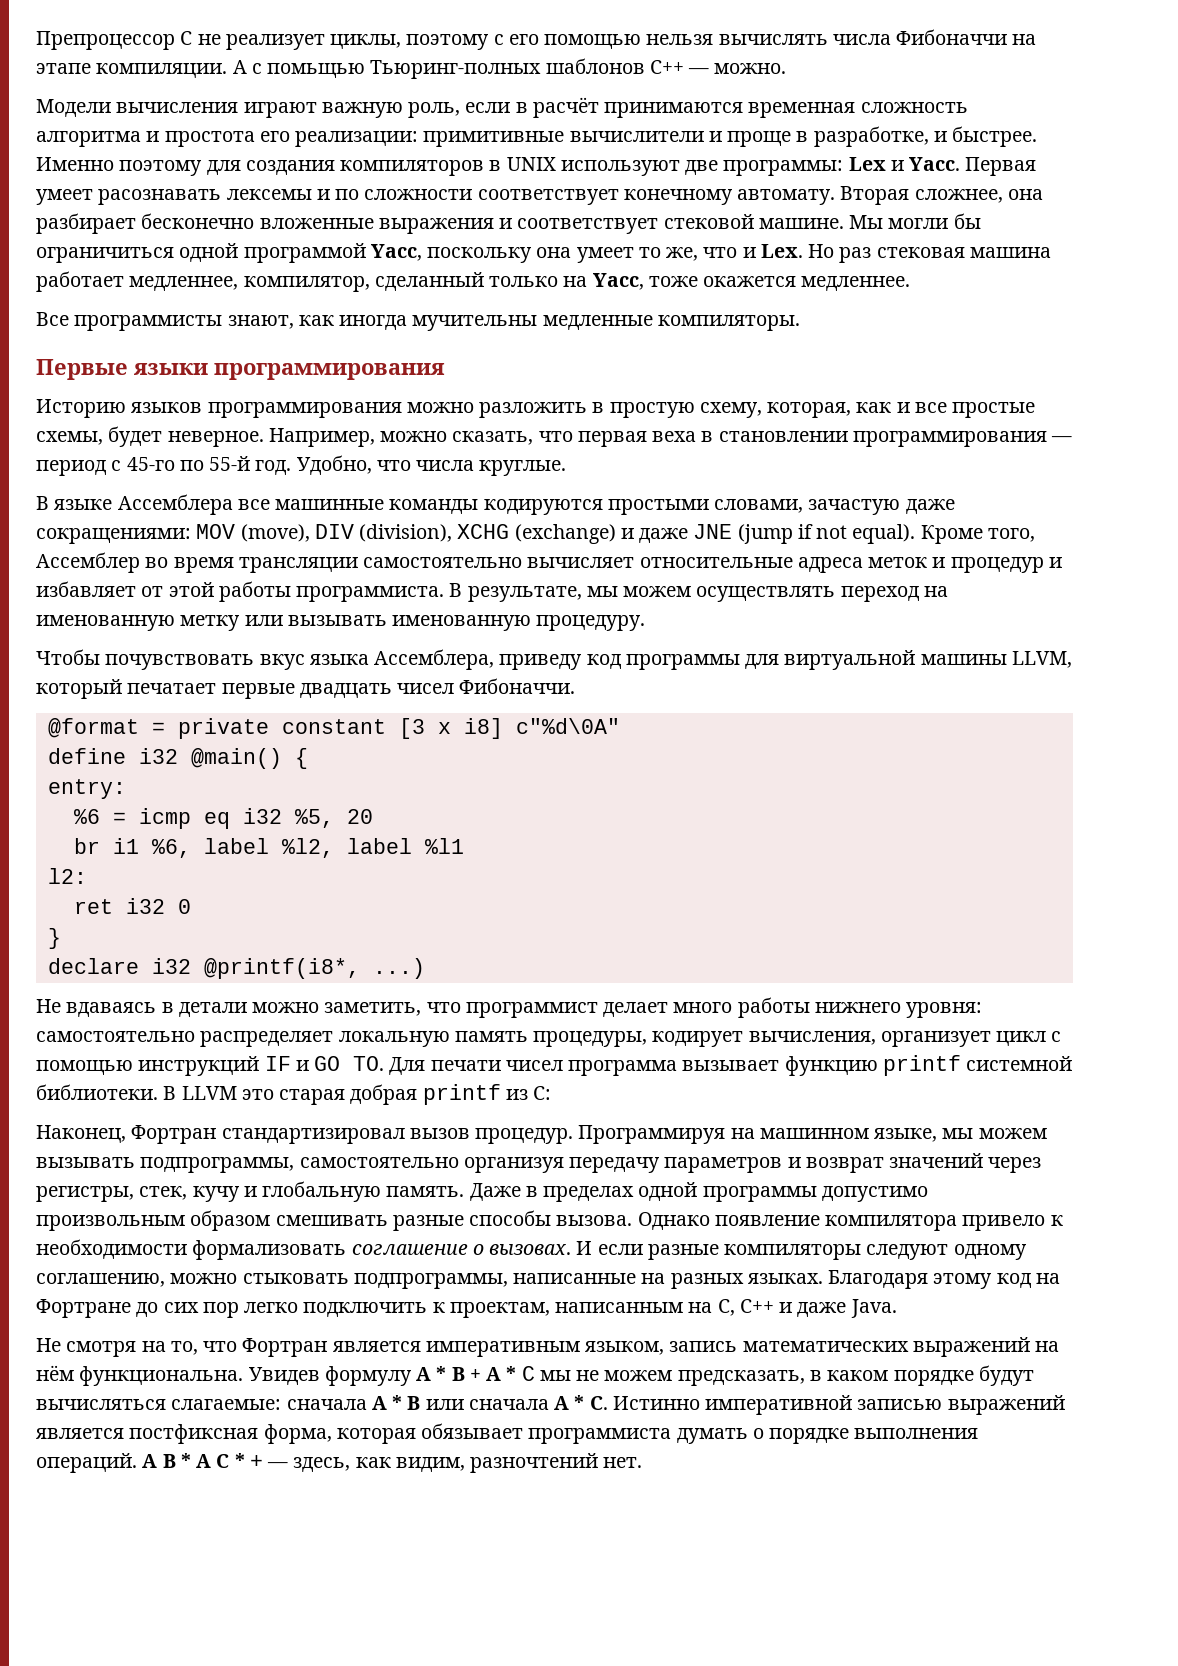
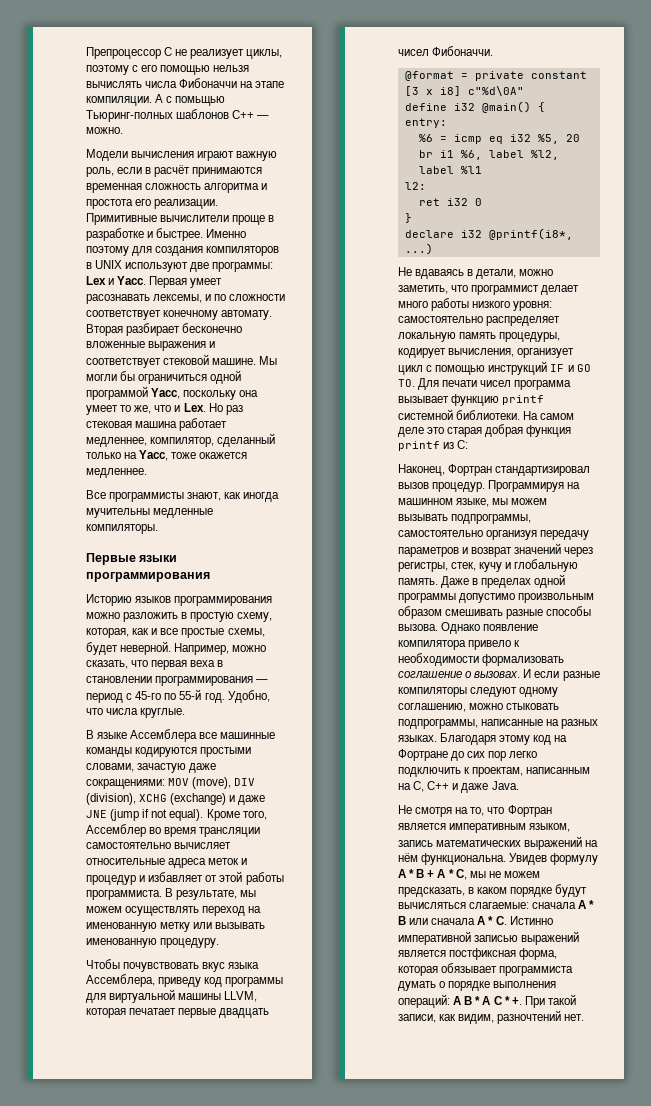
- Модели вычисления играют важную роль, если в расчёт принимаются временная сложность алгоритма и простота его реализации: примитивные вычислители и проще в разработке, и быстрее.
+ Модели вычисления играют важную роль, если в расчёт принимаются временная сложность алгоритма и простота его реализации. Примитивные вычислители проще в разработке и быстрее.
- Первая умеет расознавать лексемы и по сложности соответствует конечному автомату.
+ Первая умеет расознавать лексемы, и по сложности соответствует конечному автомату.
- Вторая сложнее, она разбирает бесконечно вложенные выражения и соответствует стековой машине.
+ Вторая разбирает бесконечно вложенные выражения и соответствует стековой машине.
- Историю языков программирования можно разложить в простую схему, которая, как и все простые схемы, будет неверное.
+ Историю языков программирования можно разложить в простую схему, которая, как и все простые схемы, будет неверной.
- Чтобы почувствовать вкус языка Ассемблера, приведу код программы для виртуальной машины LLVM, который печатает первые двадцать чисел Фибоначчи.
+ Чтобы почувствовать вкус языка Ассемблера, приведу код программы для виртуальной машины LLVM, которая печатает первые двадцать чисел Фибоначчи.
- Не вдаваясь в детали можно заметить, что программист делает много работы нижнего уровня: самостоятельно распределяет локальную память процедуры, кодирует вычисления, организует цикл с помощью инструкций IF и GO TO. Для печати чисел программа вызывает функцию printf системной библиотеки.
+ Не вдаваясь в детали, можно заметить, что программист делает много работы низкого уровня: самостоятельно распределяет локальную память процедуры, кодирует вычисления, организует цикл с помощью инструкций IF и GO TO. Для печати чисел программа вызывает функцию printf системной библиотеки.
- В LLVM это старая добрая printf из C:
+ На самом деле это старая добрая функция printf из C:
- Увидев формулу A * B + A * C мы не можем предсказать, в каком порядке будут вычисляться слагаемые: сначала A * B или сначала A * C. Истинно императивной записью выражений является постфиксная форма, которая обязывает программиста думать о порядке выполнения операций. A B * A C * + — здесь, как видим, разночтений нет.
+ Увидев формулу A * B + A * C, мы не можем предсказать, в каком порядке будут вычисляться слагаемые: сначала A * B или сначала A * C. Истинно императивной записью выражений является постфиксная форма, которая обязывает программиста думать о порядке выполнения операций: A B * A C * +. При такой записи, как видим, разночтений нет.

